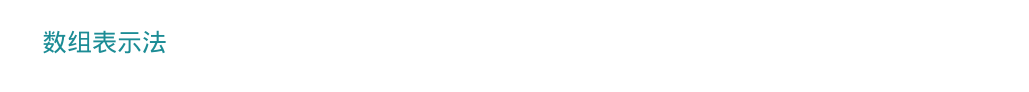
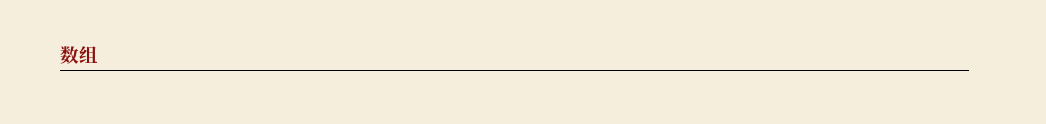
- 数组表示法
+ 数组

